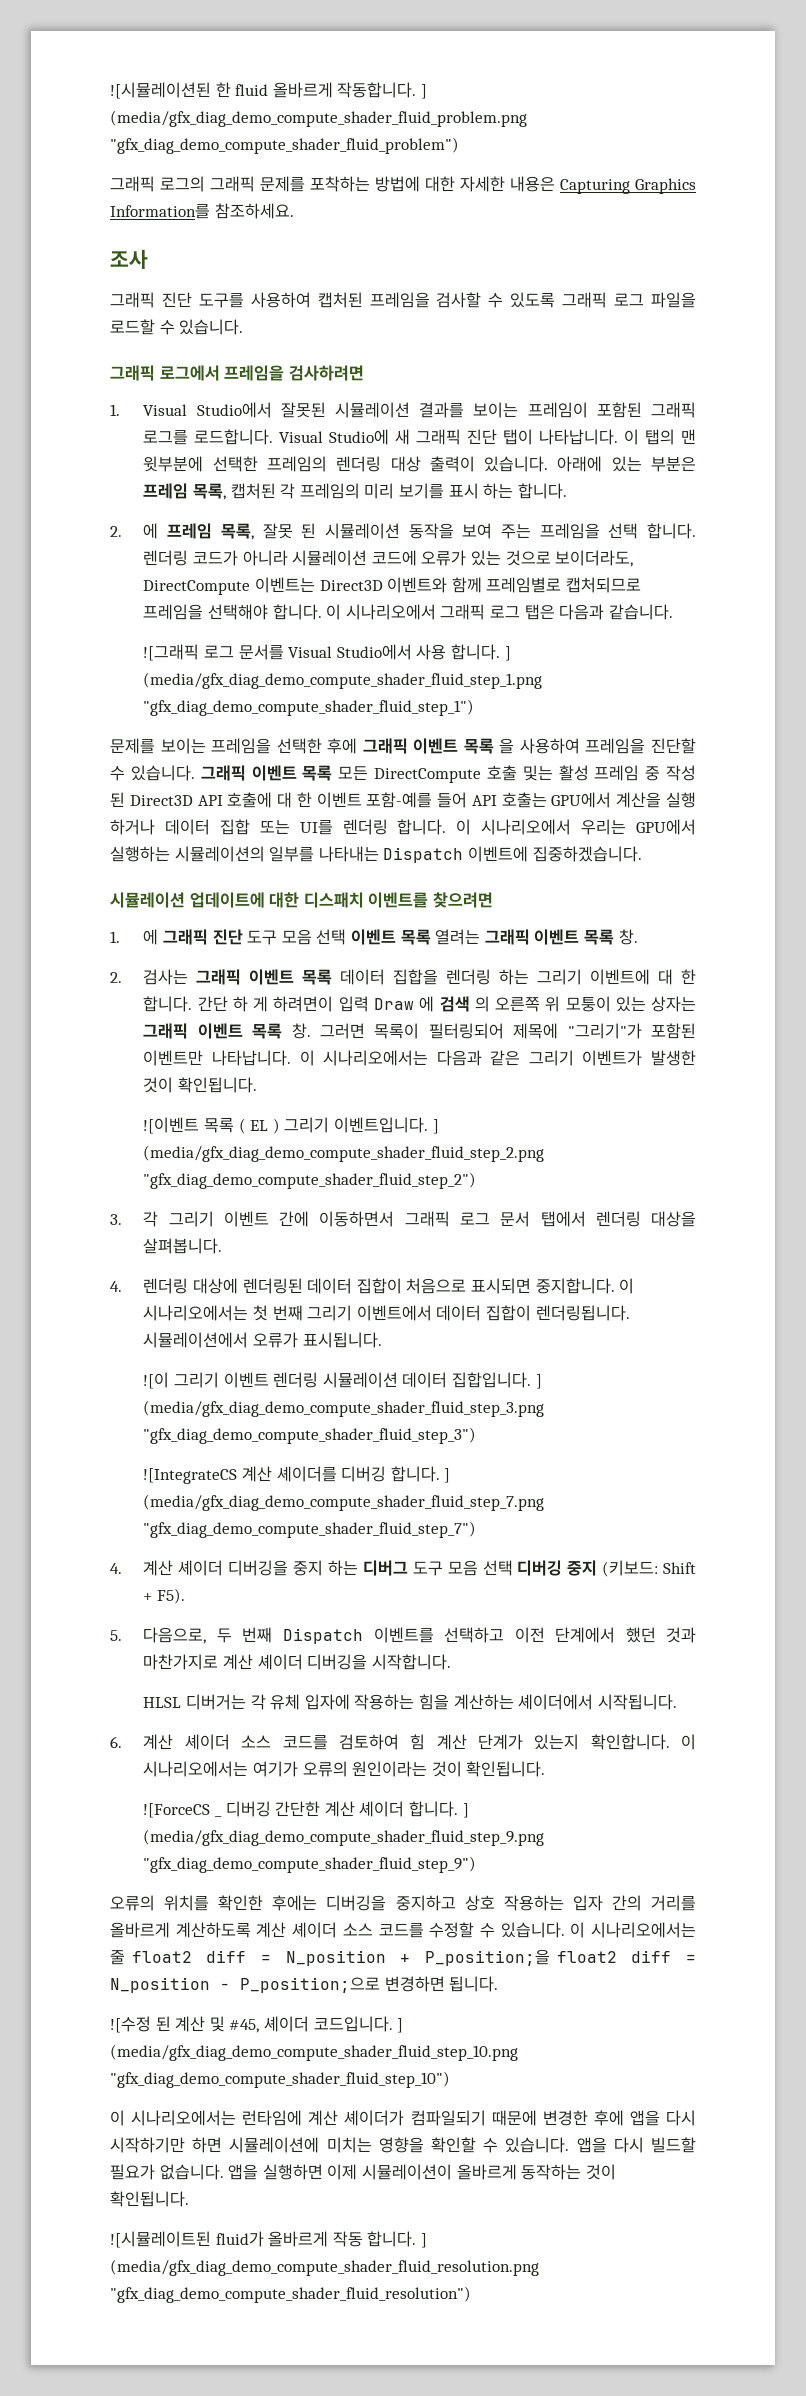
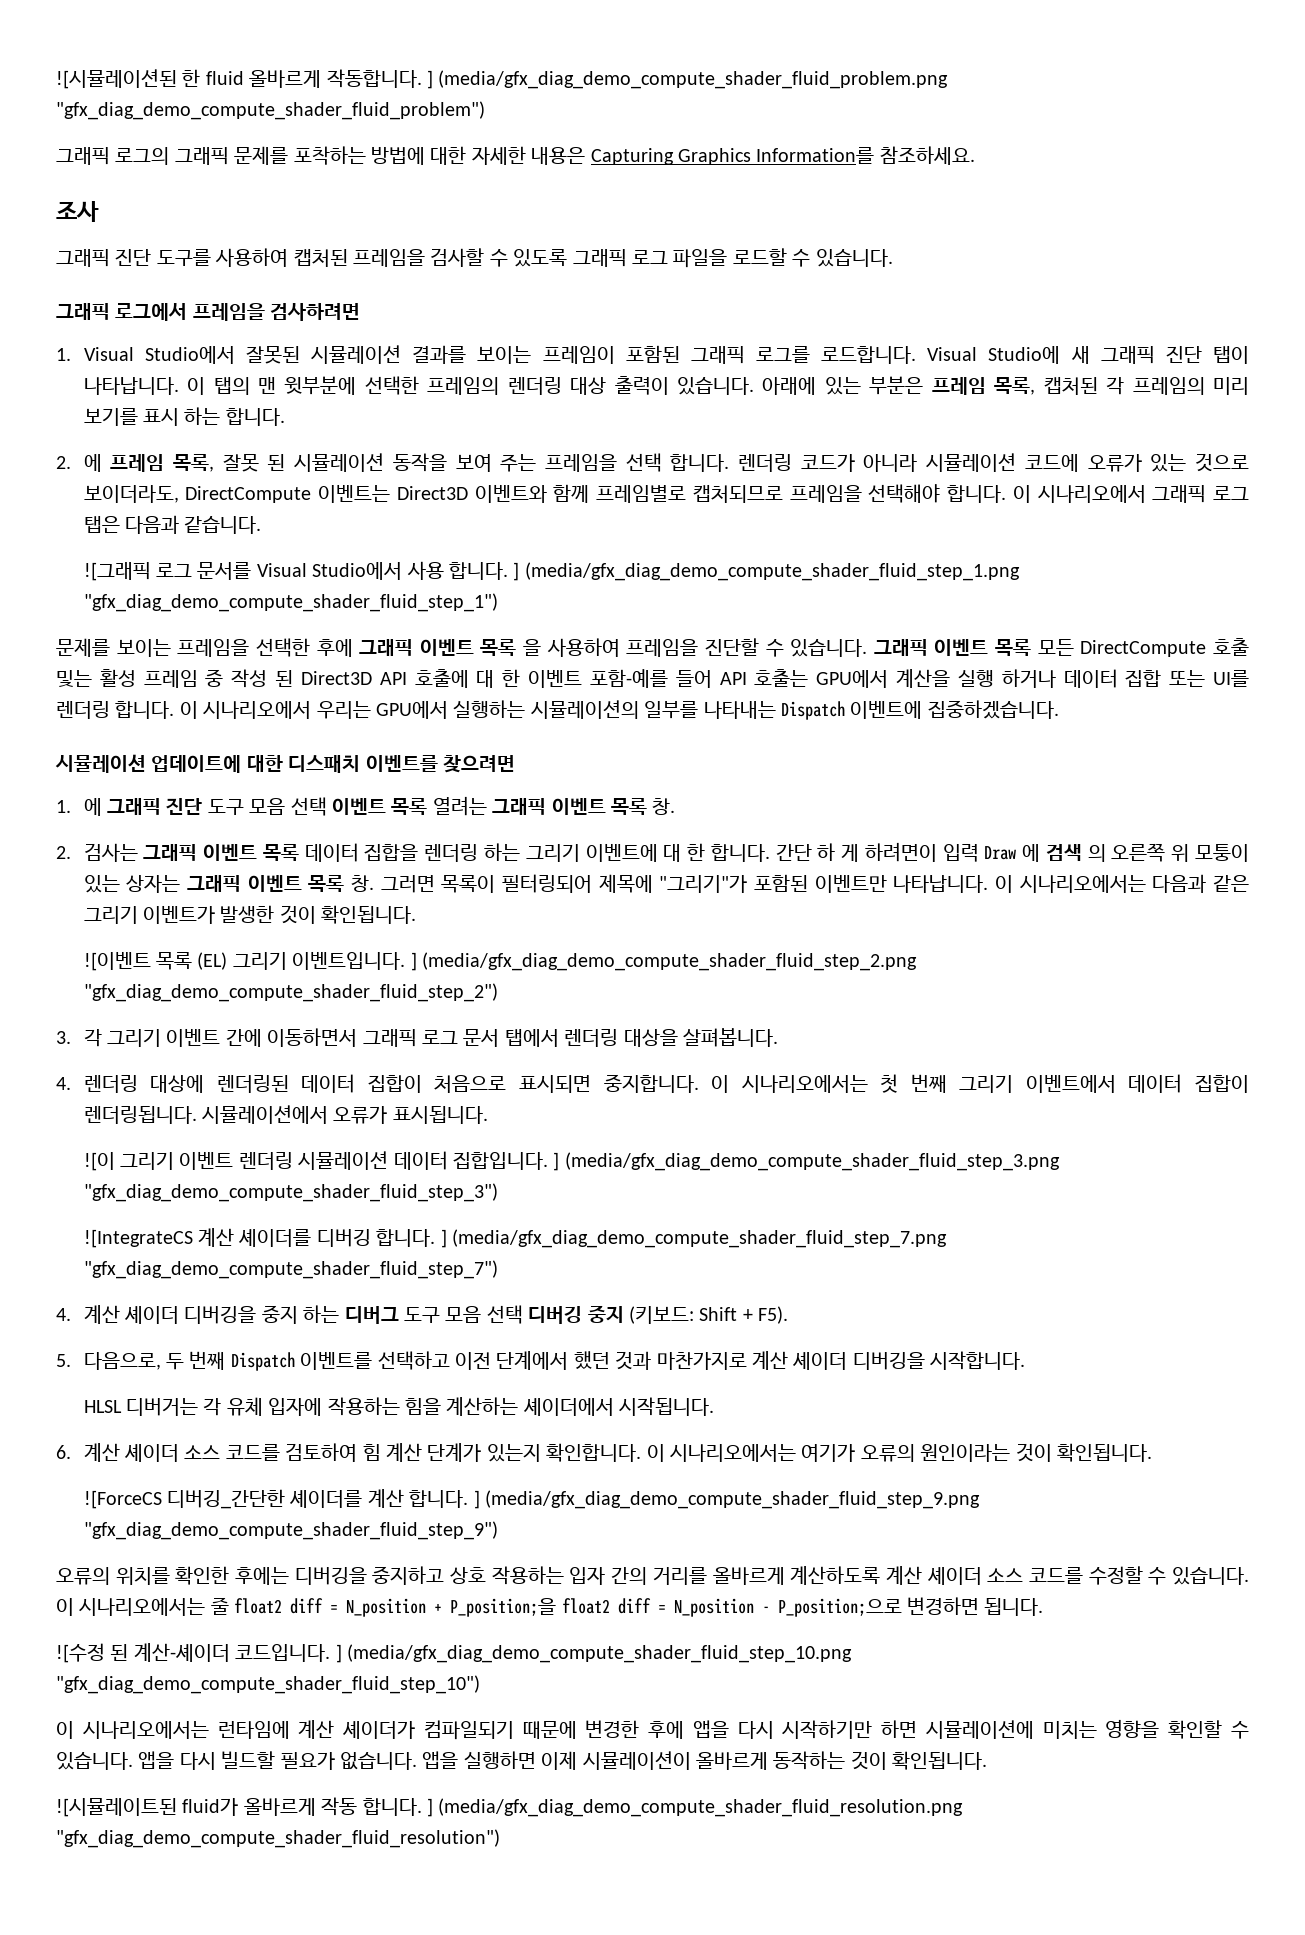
- ![이벤트 목록 ( EL ) 그리기 이벤트입니다. ] (media/gfx_diag_demo_compute_shader_fluid_step_2.png "gfx_diag_demo_compute_shader_fluid_step_2")
+ ![이벤트 목록 (EL) 그리기 이벤트입니다. ] (media/gfx_diag_demo_compute_shader_fluid_step_2.png "gfx_diag_demo_compute_shader_fluid_step_2")
- ![ForceCS _ 디버깅 간단한 계산 셰이더 합니다. ] (media/gfx_diag_demo_compute_shader_fluid_step_9.png "gfx_diag_demo_compute_shader_fluid_step_9")
+ ![ForceCS 디버깅_간단한 셰이더를 계산 합니다. ] (media/gfx_diag_demo_compute_shader_fluid_step_9.png "gfx_diag_demo_compute_shader_fluid_step_9")
- ![수정 된 계산 및 #45, 셰이더 코드입니다. ] (media/gfx_diag_demo_compute_shader_fluid_step_10.png "gfx_diag_demo_compute_shader_fluid_step_10")
+ ![수정 된 계산-셰이더 코드입니다. ] (media/gfx_diag_demo_compute_shader_fluid_step_10.png "gfx_diag_demo_compute_shader_fluid_step_10")

